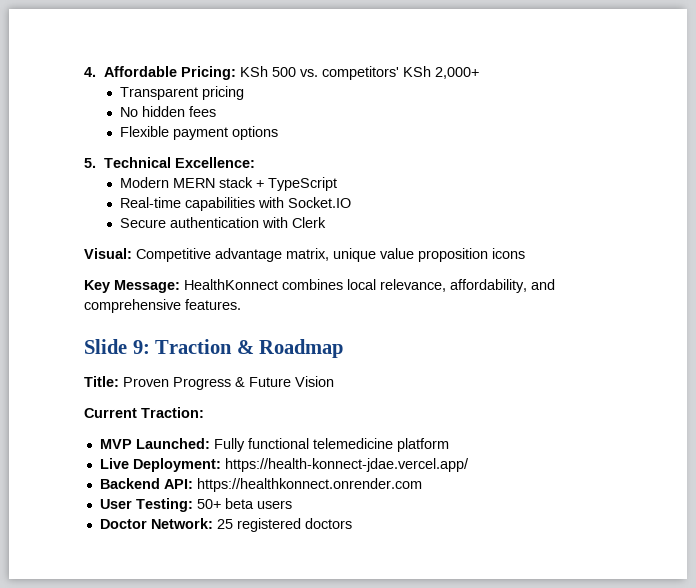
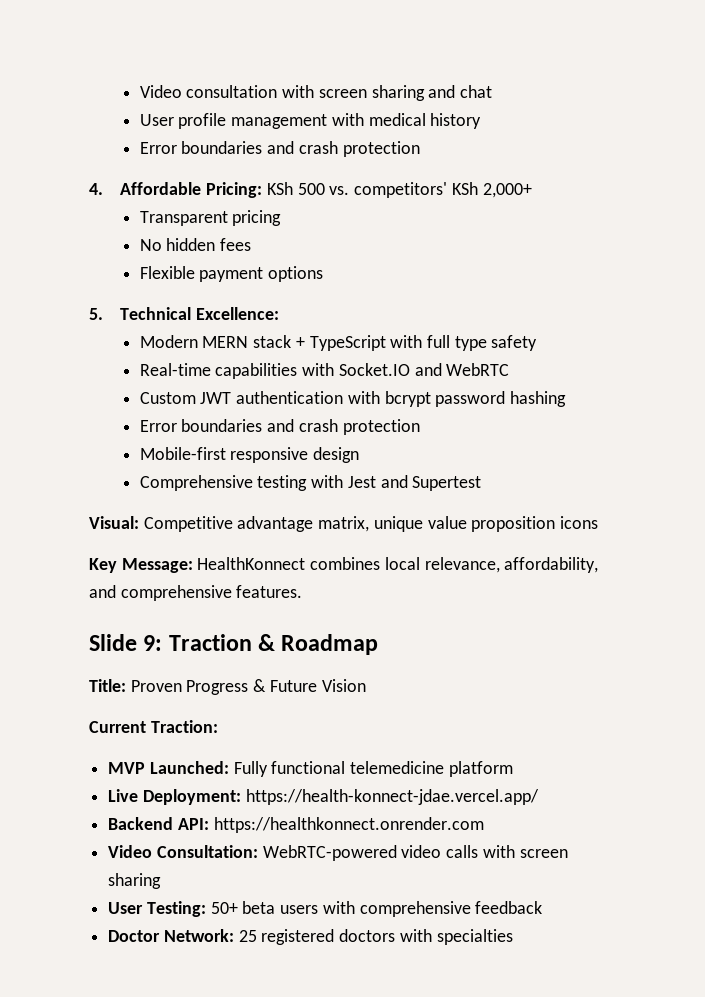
+ Video consultation with screen sharing and chat
+ User profile management with medical history
+ Error boundaries and crash protection
- Modern MERN stack + TypeScript
+ Modern MERN stack + TypeScript with full type safety
- Real-time capabilities with Socket.IO
- Secure authentication with Clerk
+ Real-time capabilities with Socket.IO and WebRTC
+ Custom JWT authentication with bcrypt password hashing
+ Error boundaries and crash protection
+ Mobile-first responsive design
+ Comprehensive testing with Jest and Supertest
+ Video Consultation: WebRTC-powered video calls with screen sharing
- User Testing: 50+ beta users
+ User Testing: 50+ beta users with comprehensive feedback
- Doctor Network: 25 registered doctors
+ Doctor Network: 25 registered doctors with specialties

